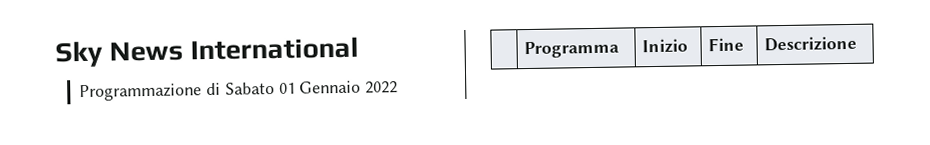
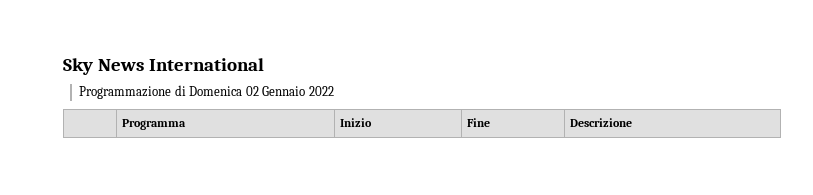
- Programmazione di Sabato 01 Gennaio 2022
+ Programmazione di Domenica 02 Gennaio 2022

